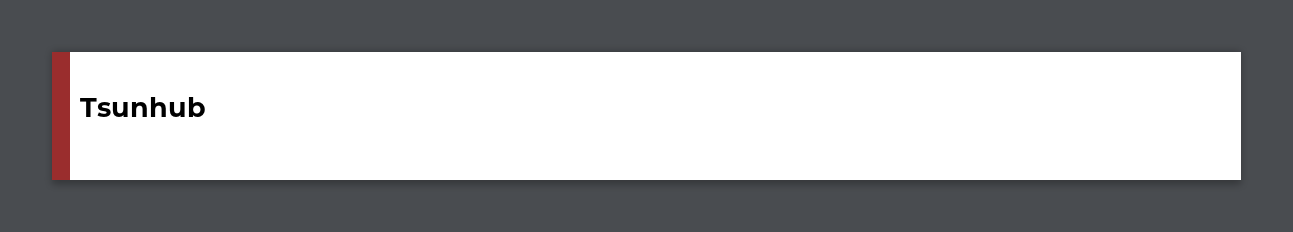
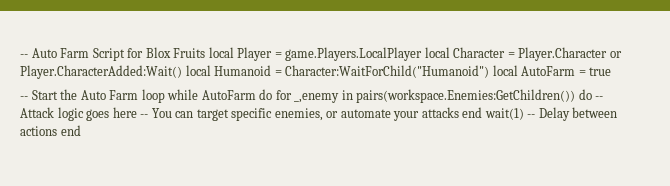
- Tsunhub
+ -- Auto Farm Script for Blox Fruits local Player = game.Players.LocalPlayer local Character = Player.Character or Player.CharacterAdded:Wait() local Humanoid = Character:WaitForChild("Humanoid") local AutoFarm = true
+ -- Start the Auto Farm loop while AutoFarm do for _,enemy in pairs(workspace.Enemies:GetChildren()) do -- Attack logic goes here -- You can target specific enemies, or automate your attacks end wait(1) -- Delay between actions end

